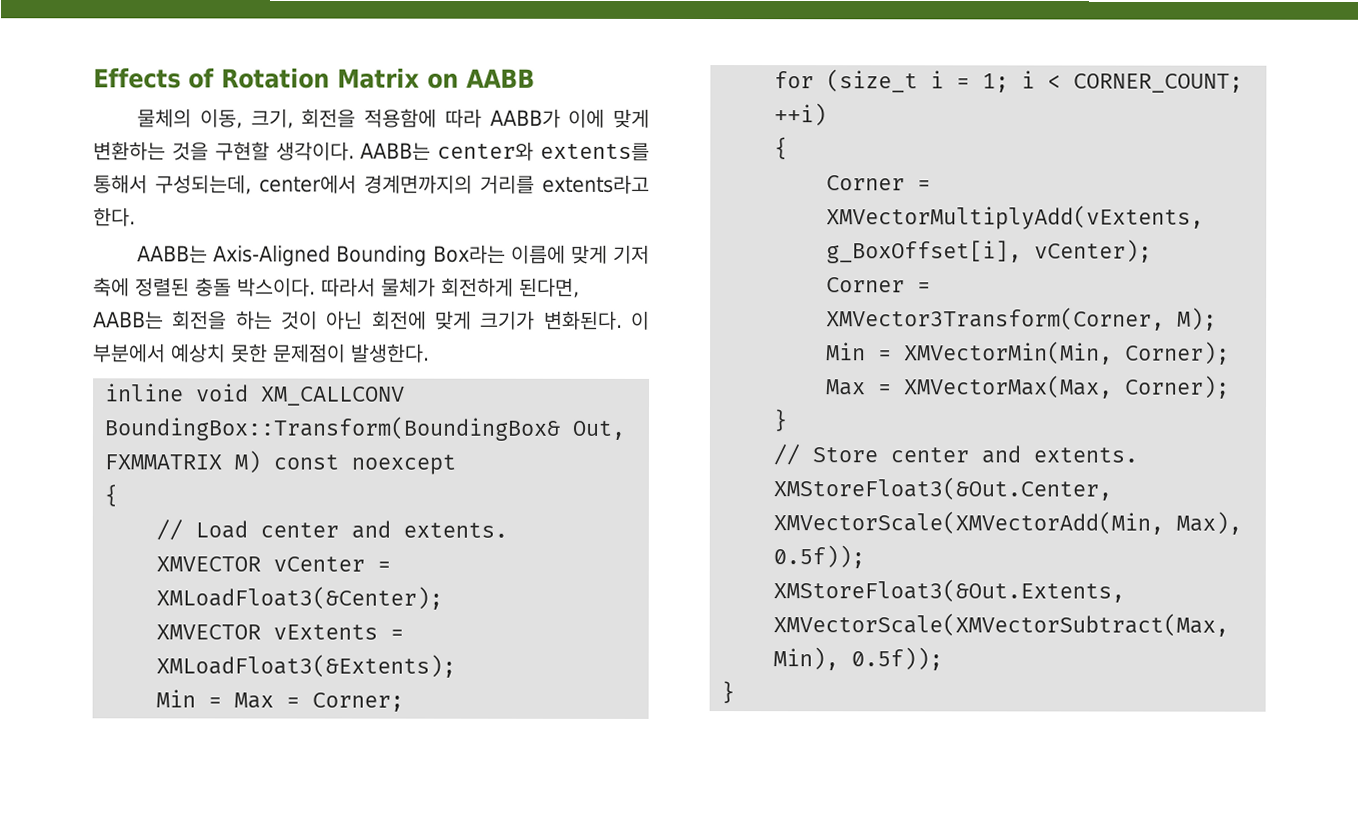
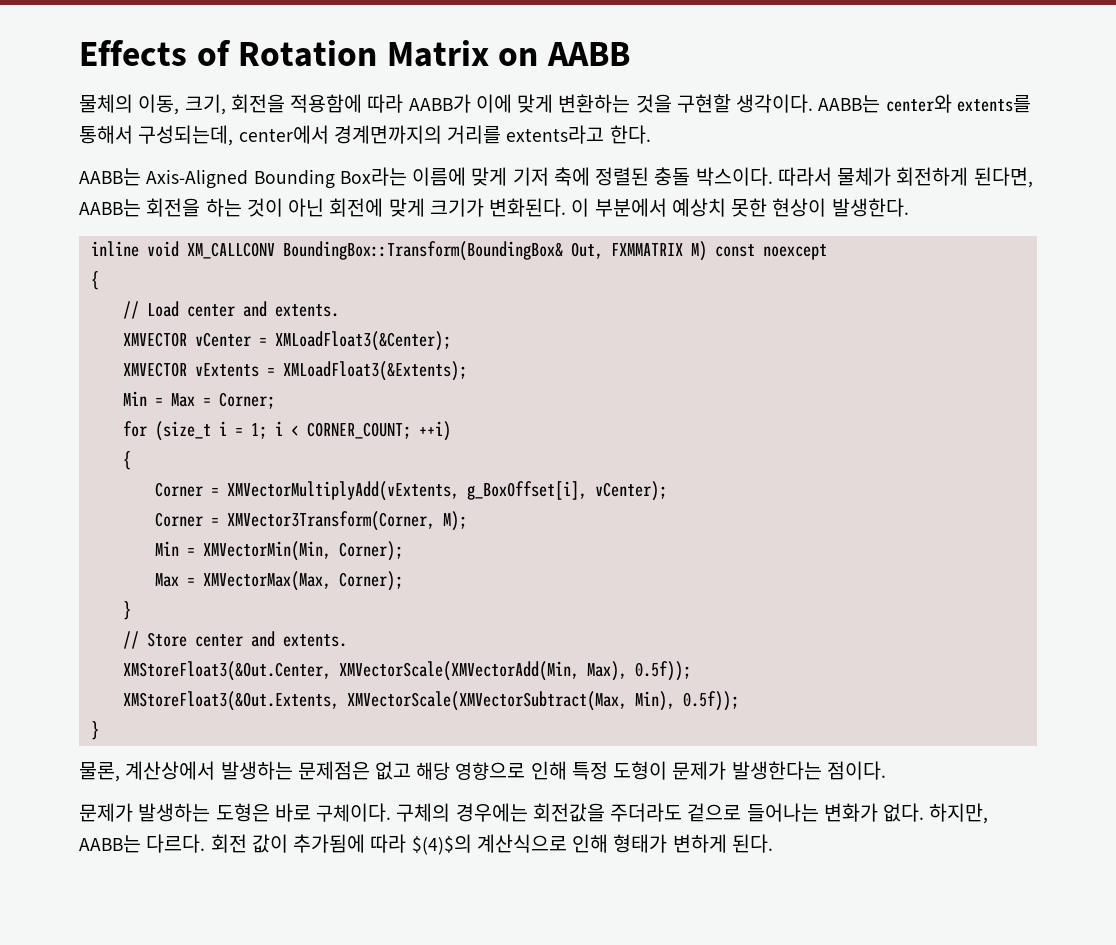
- 이 부분에서 예상치 못한 문제점이 발생한다.
+ 이 부분에서 예상치 못한 현상이 발생한다.
+ 물론, 계산상에서 발생하는 문제점은 없고 해당 영향으로 인해 특정 도형이 문제가 발생한다는 점이다.
+ 문제가 발생하는 도형은 바로 구체이다. 구체의 경우에는 회전값을 주더라도 겉으로 들어나는 변화가 없다. 하지만, AABB는 다르다. 회전 값이 추가됨에 따라 $(4)$의 계산식으로 인해 형태가 변하게 된다.

